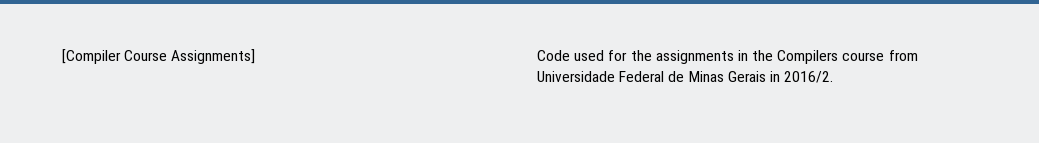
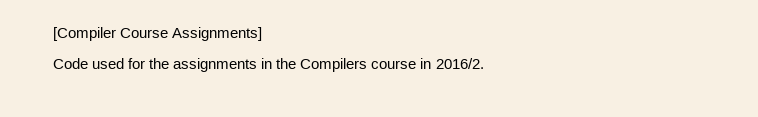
- Code used for the assignments in the Compilers course from Universidade Federal de Minas Gerais in 2016/2.
+ Code used for the assignments in the Compilers course in 2016/2.

